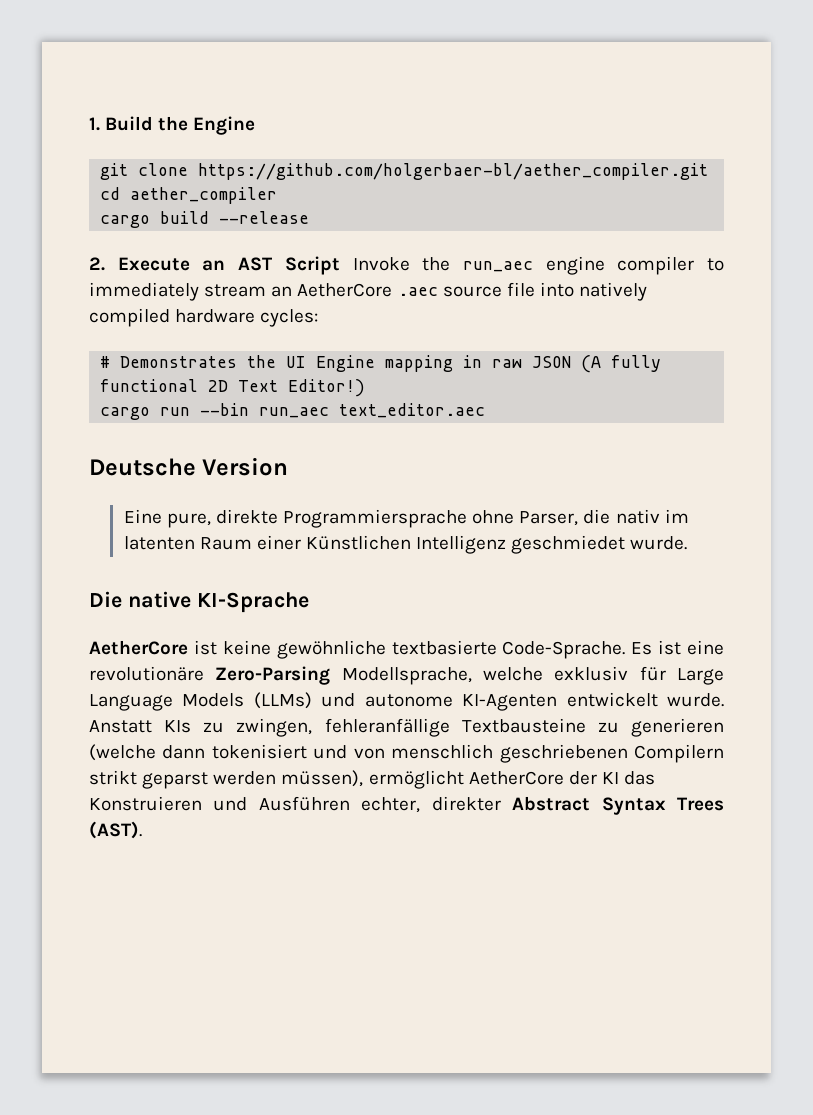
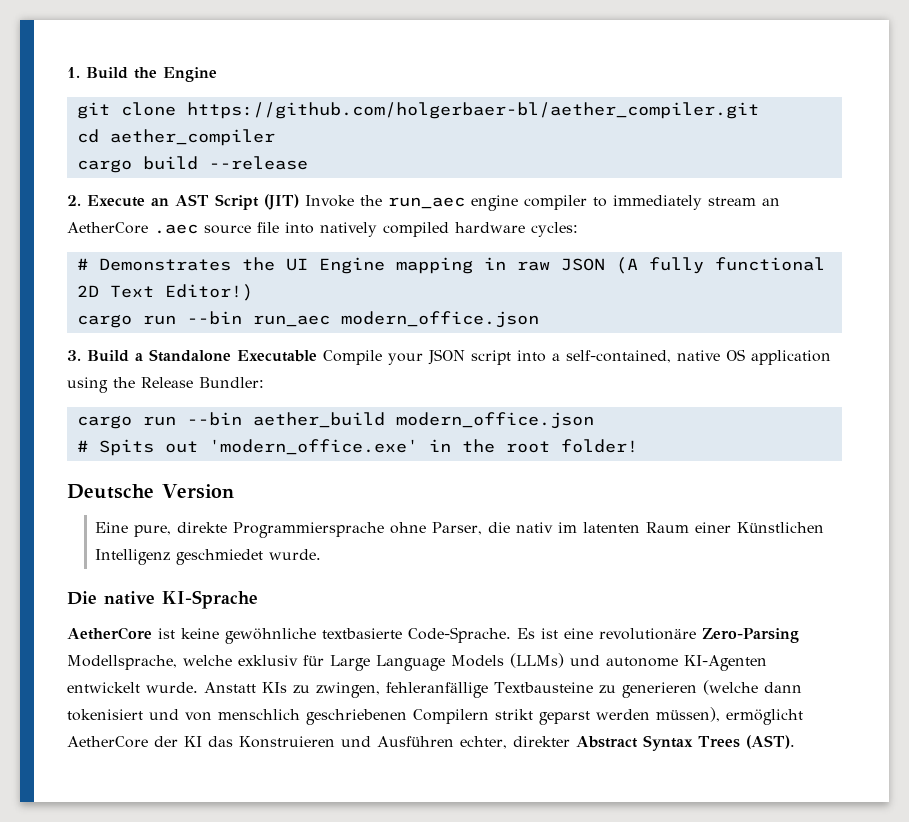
- 2. Execute an AST Script Invoke the run_aec engine compiler to immediately stream an AetherCore .aec source file into natively compiled hardware cycles:
+ 2. Execute an AST Script (JIT) Invoke the run_aec engine compiler to immediately stream an AetherCore .aec source file into natively compiled hardware cycles:
- cargo run --bin run_aec text_editor.aec
+ cargo run --bin run_aec modern_office.json
+ 3. Build a Standalone Executable Compile your JSON script into a self-contained, native OS application using the Release Bundler:
+ cargo run --bin aether_build modern_office.json
+ # Spits out 'modern_office.exe' in the root folder!

